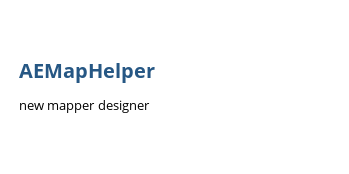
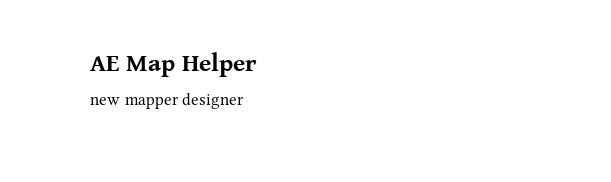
- AEMapHelper
+ AE Map Helper

